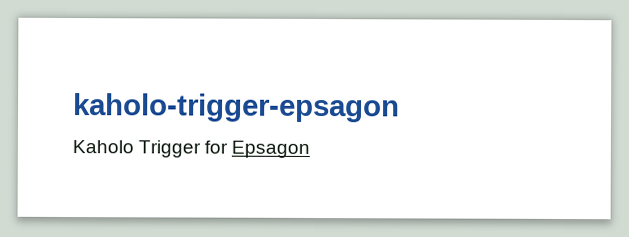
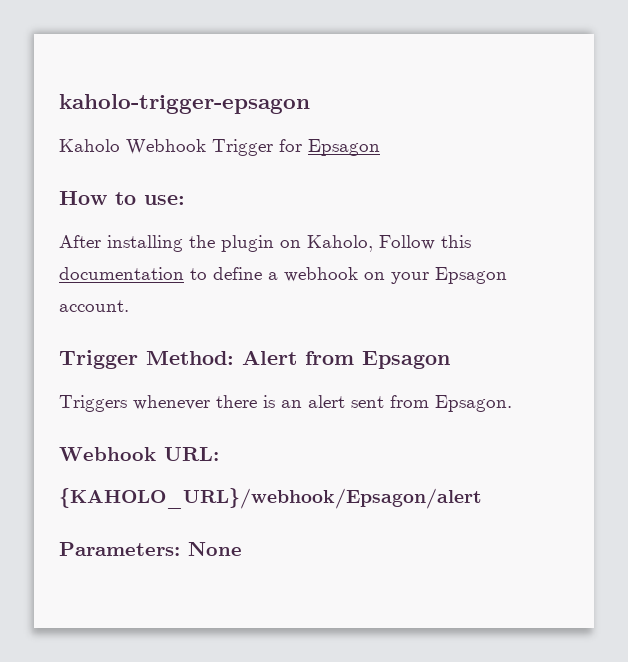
- Kaholo Trigger for Epsagon
+ Kaholo Webhook Trigger for Epsagon
+ How to use:
+ After installing the plugin on Kaholo, Follow this documentation to define a webhook on your Epsagon account.
+ Trigger Method: Alert from Epsagon
+ Triggers whenever there is an alert sent from Epsagon.
+ Webhook URL:
+ {KAHOLO_URL}/webhook/Epsagon/alert
+ Parameters: None

